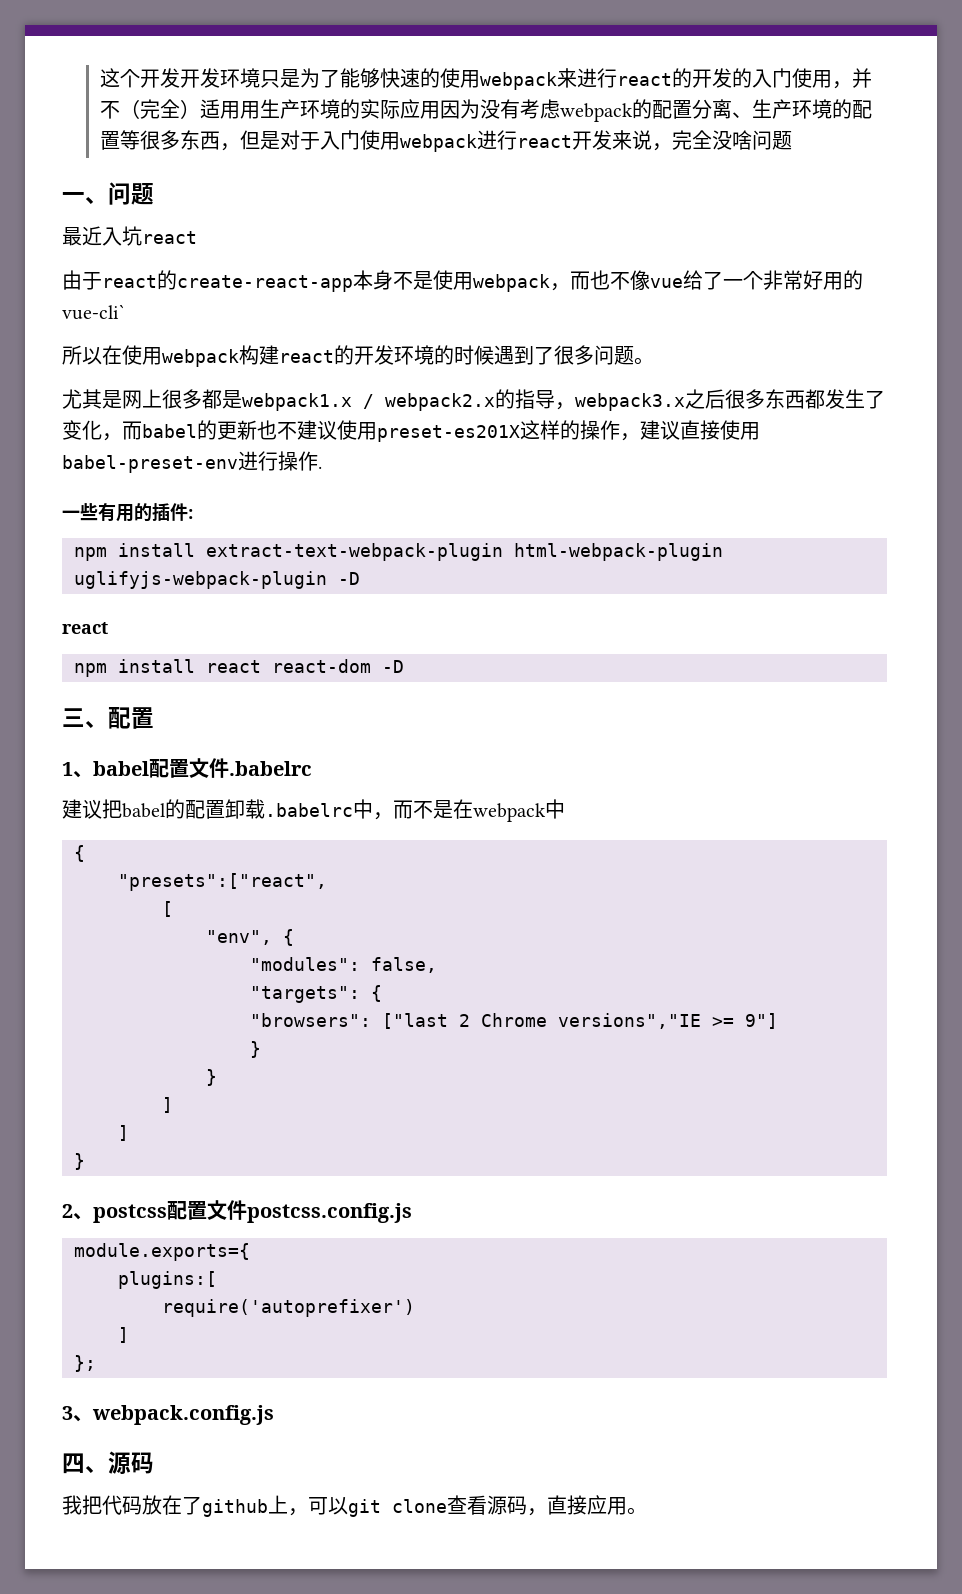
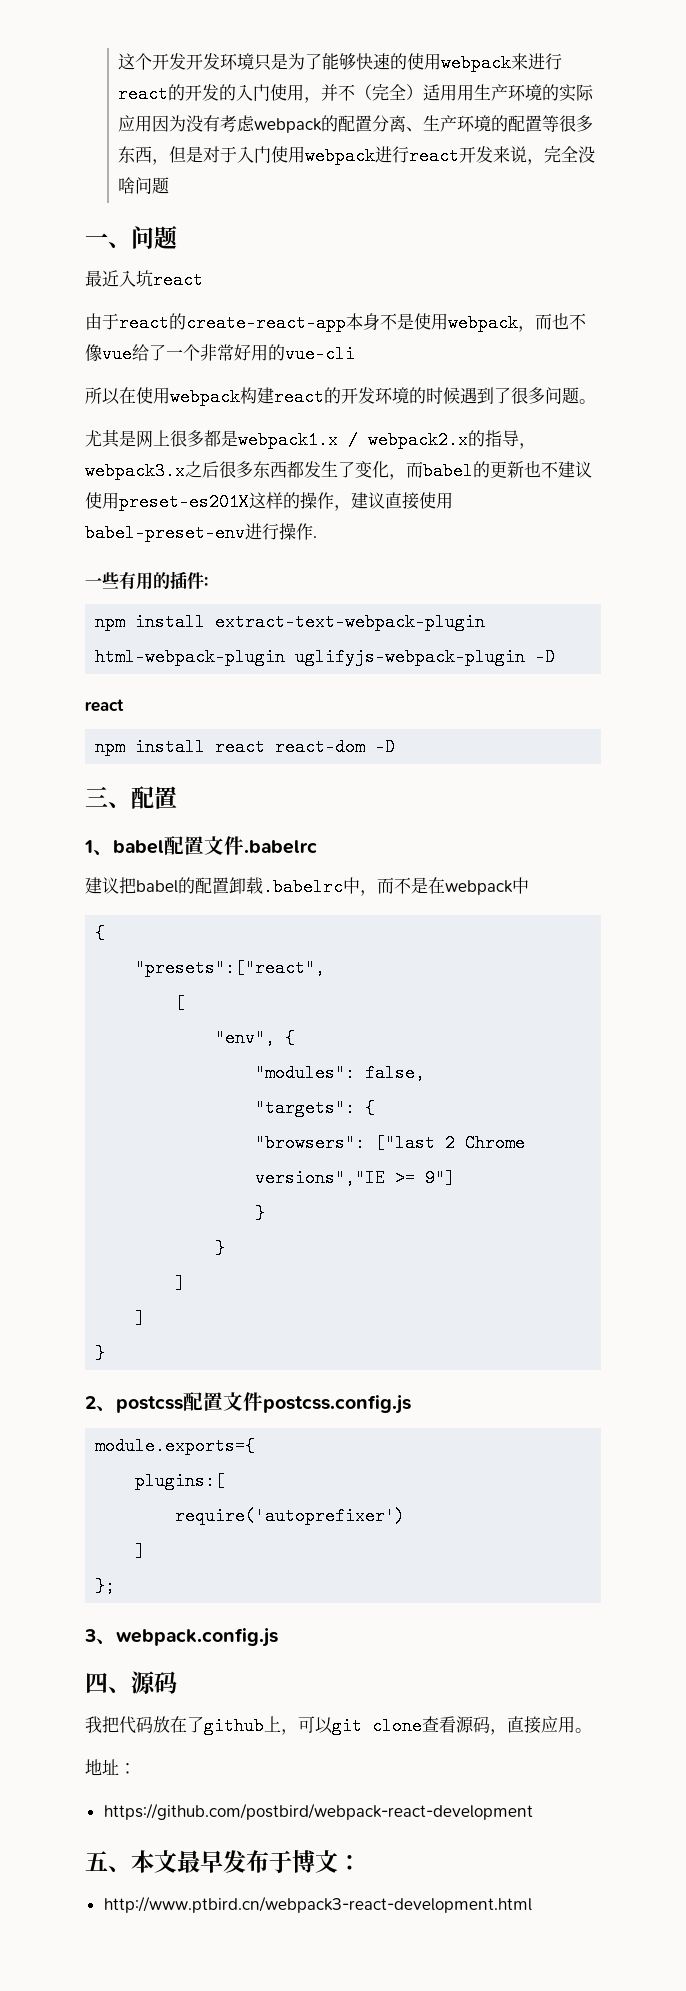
- 由于react的create-react-app本身不是使用webpack，而也不像vue给了一个非常好用的vue-cli`
+ 由于react的create-react-app本身不是使用webpack，而也不像vue给了一个非常好用的vue-cli
+ 地址：
+ https://github.com/postbird/webpack-react-development
+ 五、本文最早发布于博文：
+ http://www.ptbird.cn/webpack3-react-development.html

